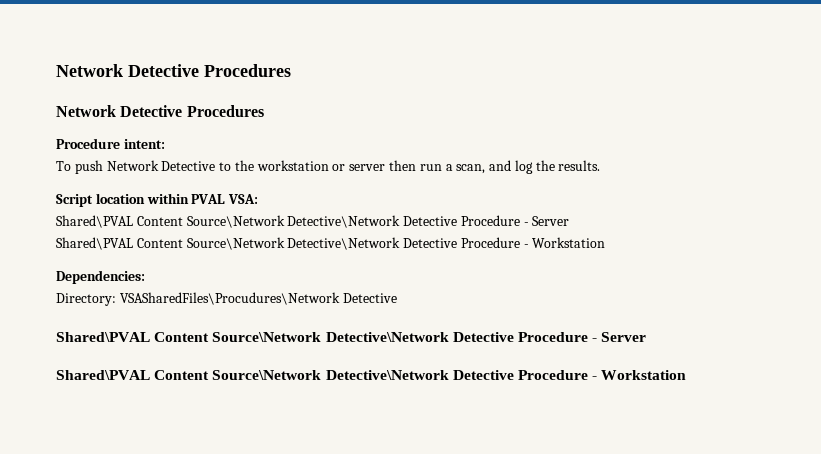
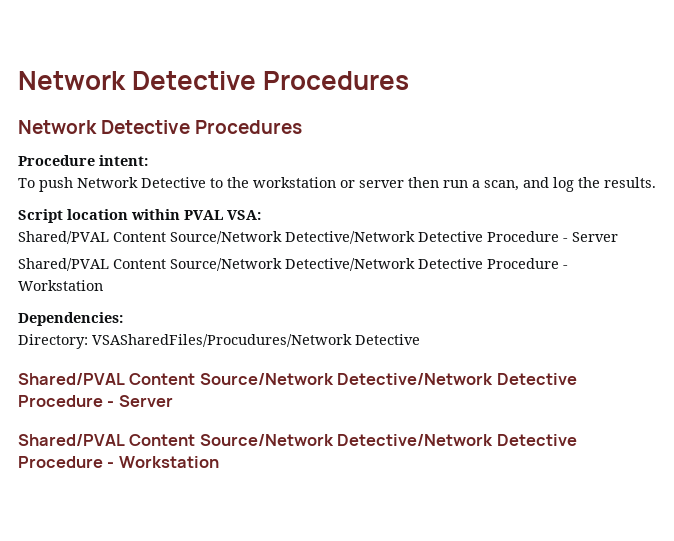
  Script location within PVAL VSA:
- Shared\PVAL Content Source\Network Detective\Network Detective Procedure - Server
- Shared\PVAL Content Source\Network Detective\Network Detective Procedure - Workstation
+ Shared/PVAL Content Source/Network Detective/Network Detective Procedure - Server
+ Shared/PVAL Content Source/Network Detective/Network Detective Procedure - Workstation
- Directory: VSASharedFiles\Procudures\Network Detective
- Shared\PVAL Content Source\Network Detective\Network Detective Procedure - Server
- Shared\PVAL Content Source\Network Detective\Network Detective Procedure - Workstation
+ Directory: VSASharedFiles/Procudures/Network Detective
+ Shared/PVAL Content Source/Network Detective/Network Detective Procedure - Server
+ Shared/PVAL Content Source/Network Detective/Network Detective Procedure - Workstation

